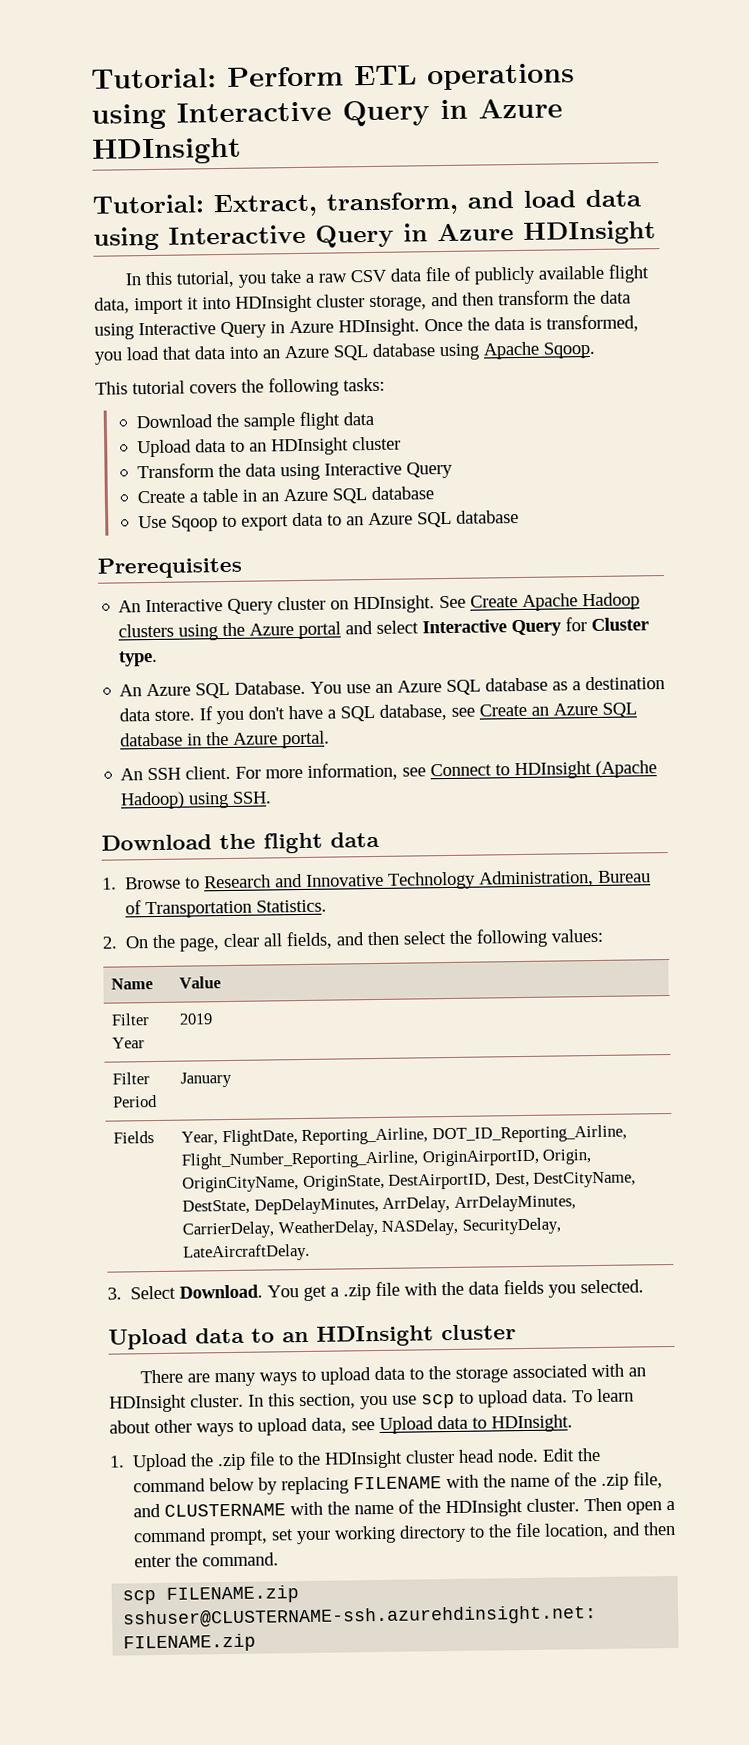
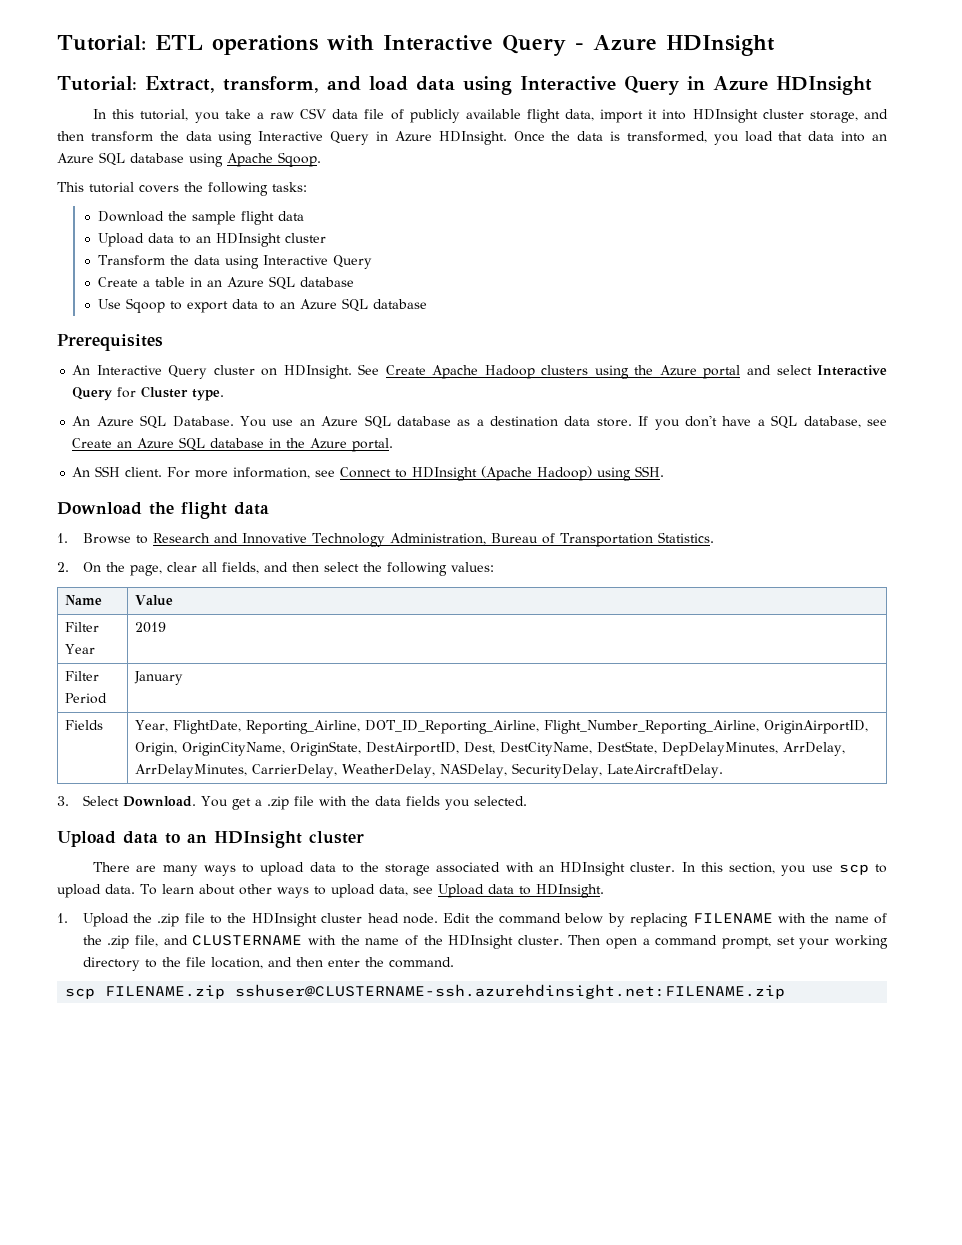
- Tutorial: Perform ETL operations using Interactive Query in Azure HDInsight
+ Tutorial: ETL operations with Interactive Query - Azure HDInsight

